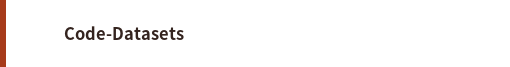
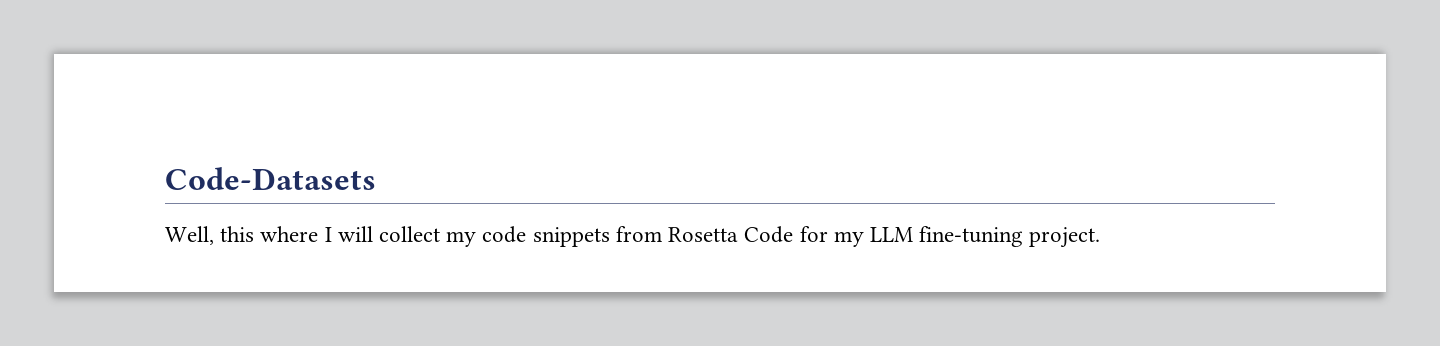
+ Well, this where I will collect my code snippets from Rosetta Code for my LLM fine-tuning project.

